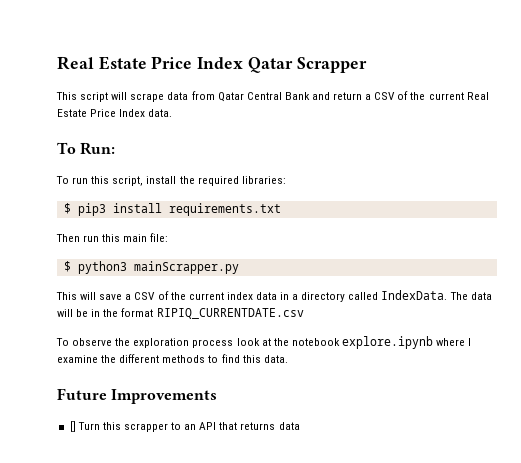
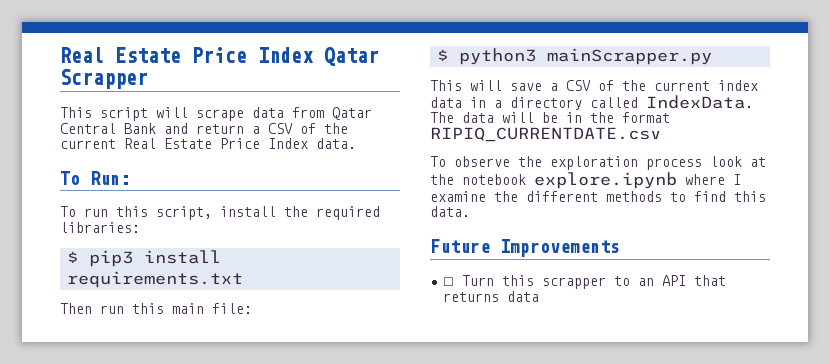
- [] Turn this scrapper to an API that returns data
+ ☐ Turn this scrapper to an API that returns data

